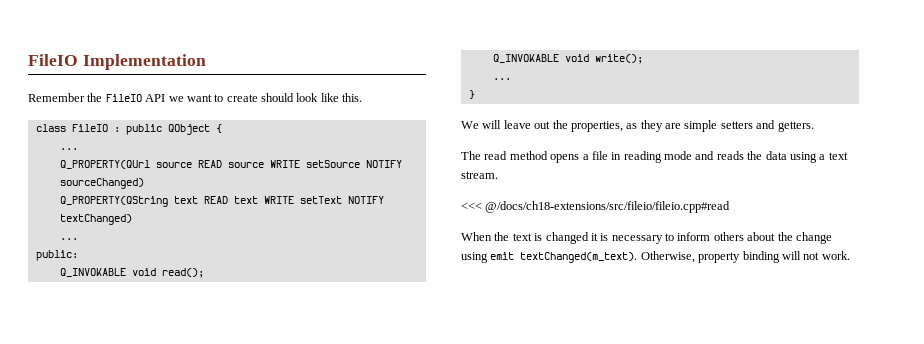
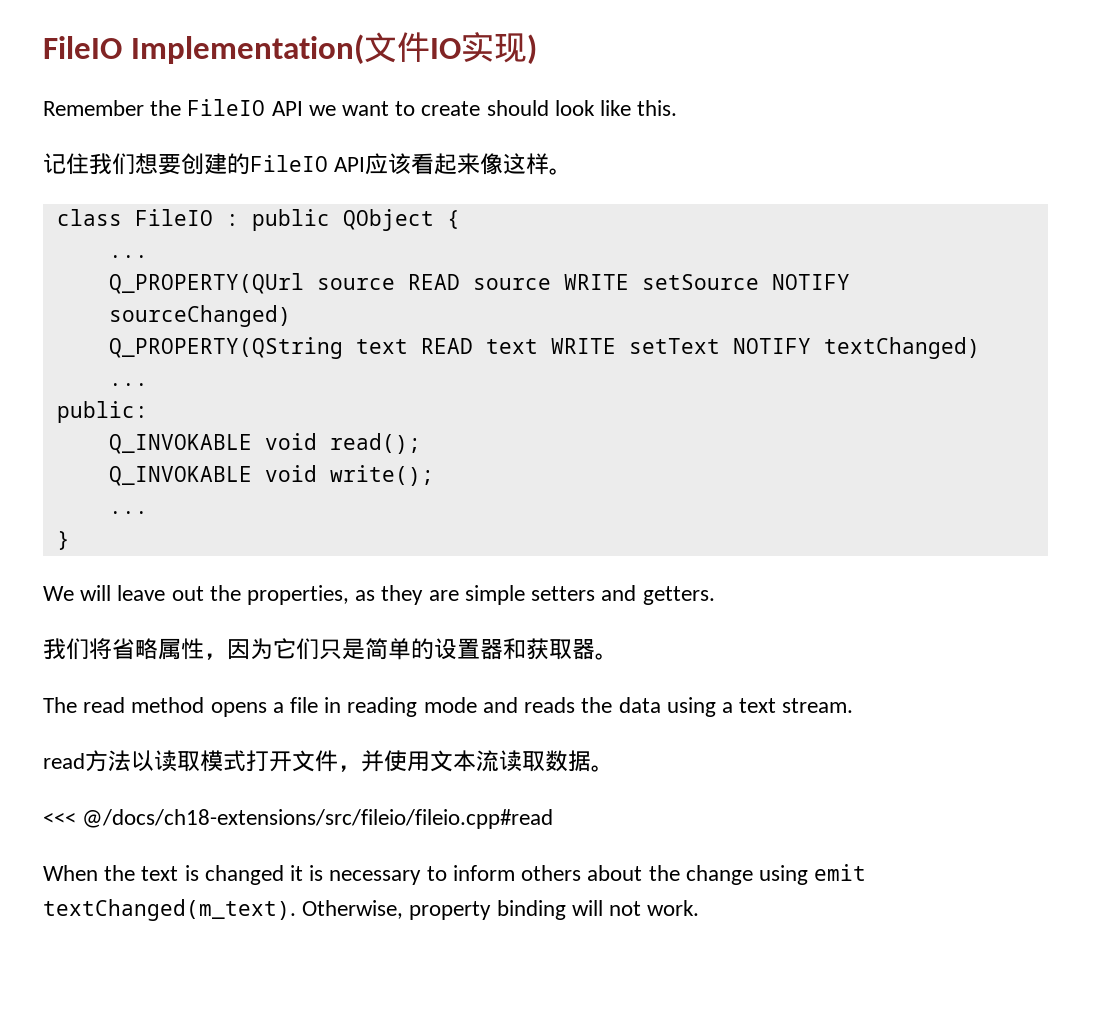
- FileIO Implementation
+ FileIO Implementation(文件IO实现)
+ 记住我们想要创建的FileIO API应该看起来像这样。
+ 我们将省略属性，因为它们只是简单的设置器和获取器。
+ read方法以读取模式打开文件，并使用文本流读取数据。

